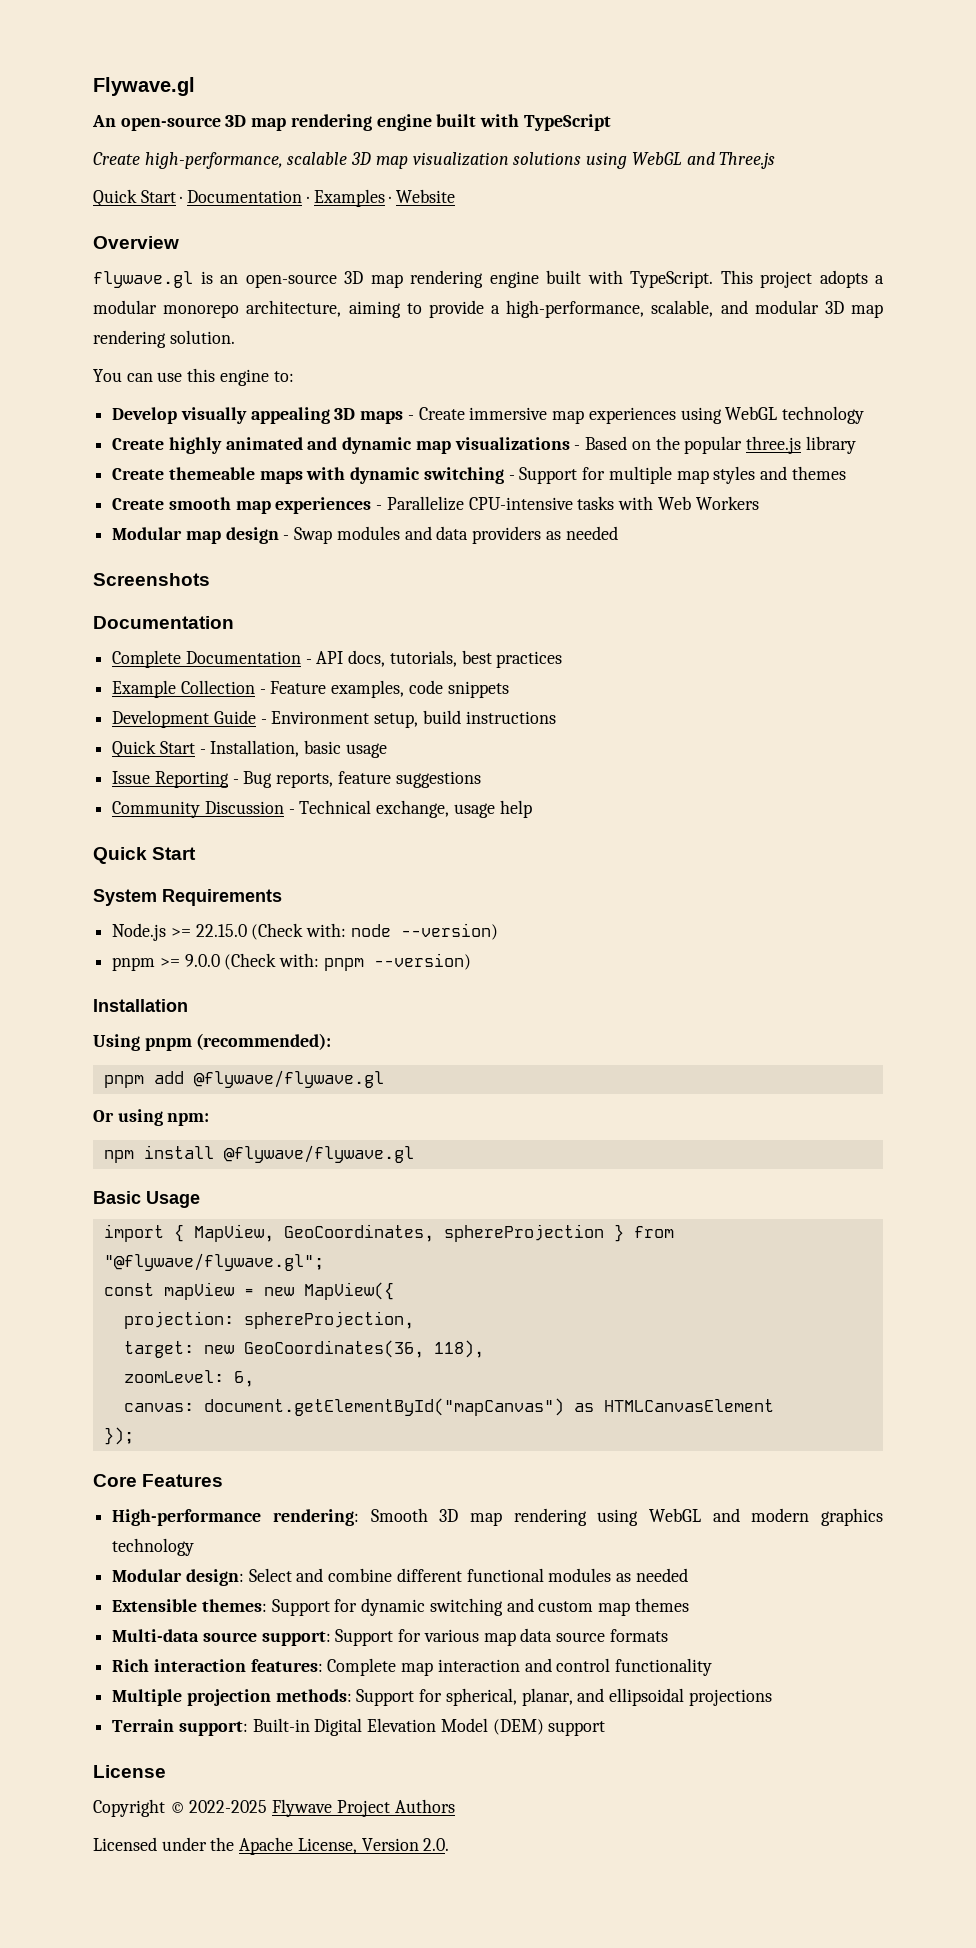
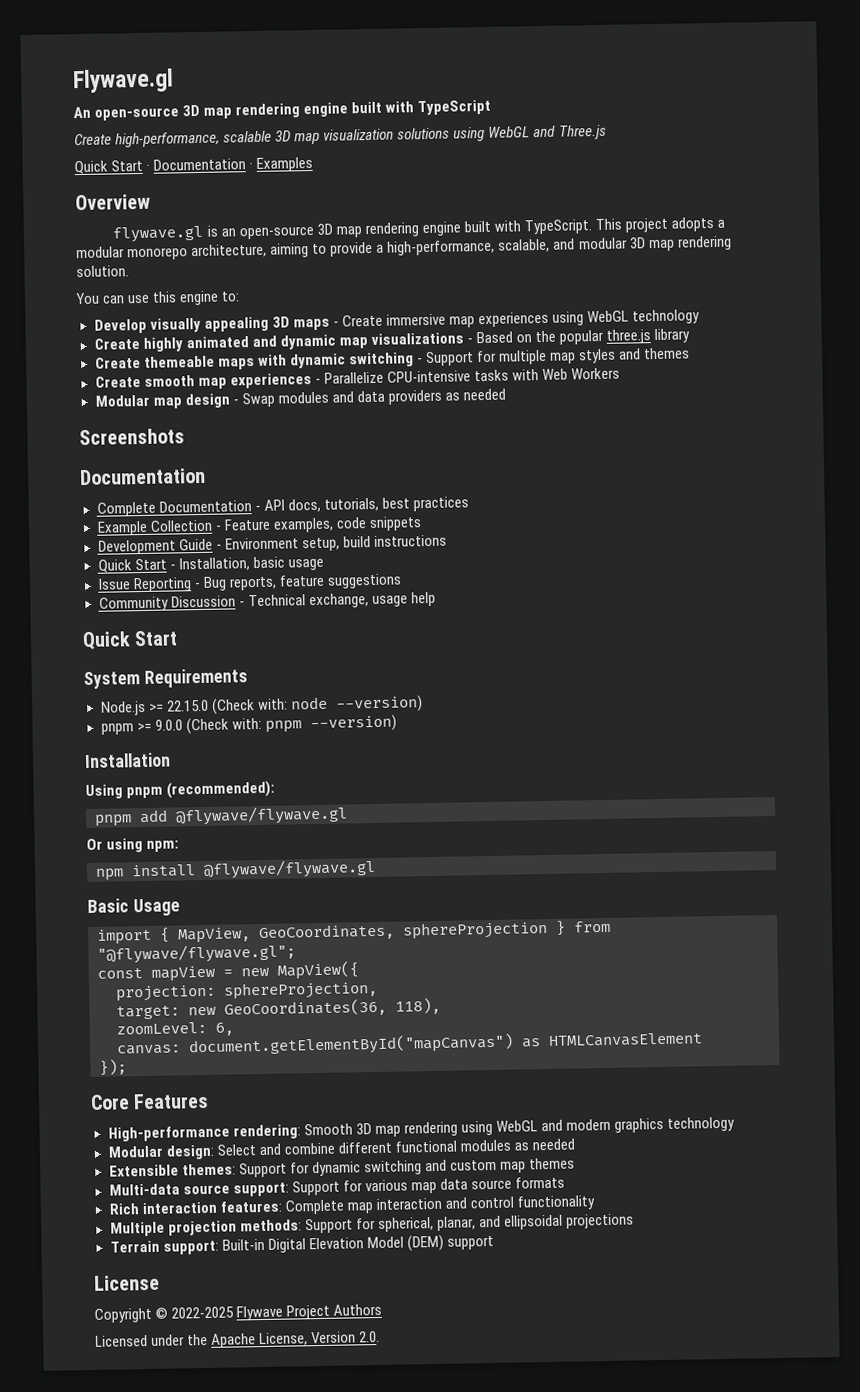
- Quick Start · Documentation · Examples · Website
+ Quick Start · Documentation · Examples

